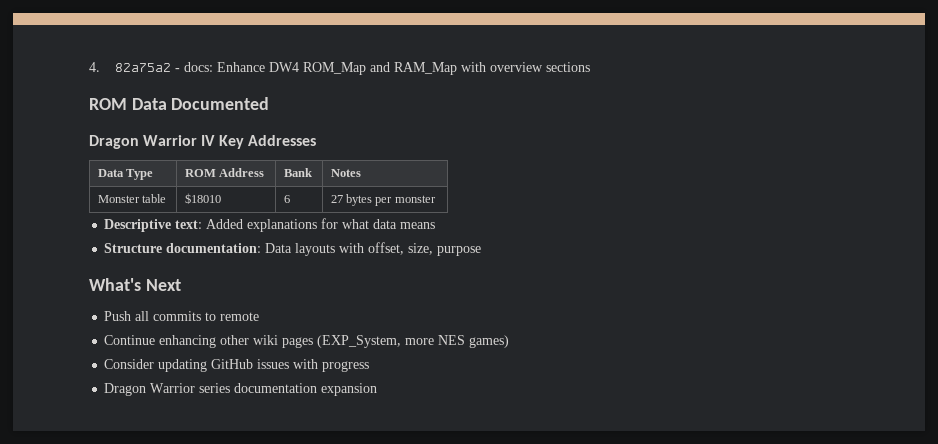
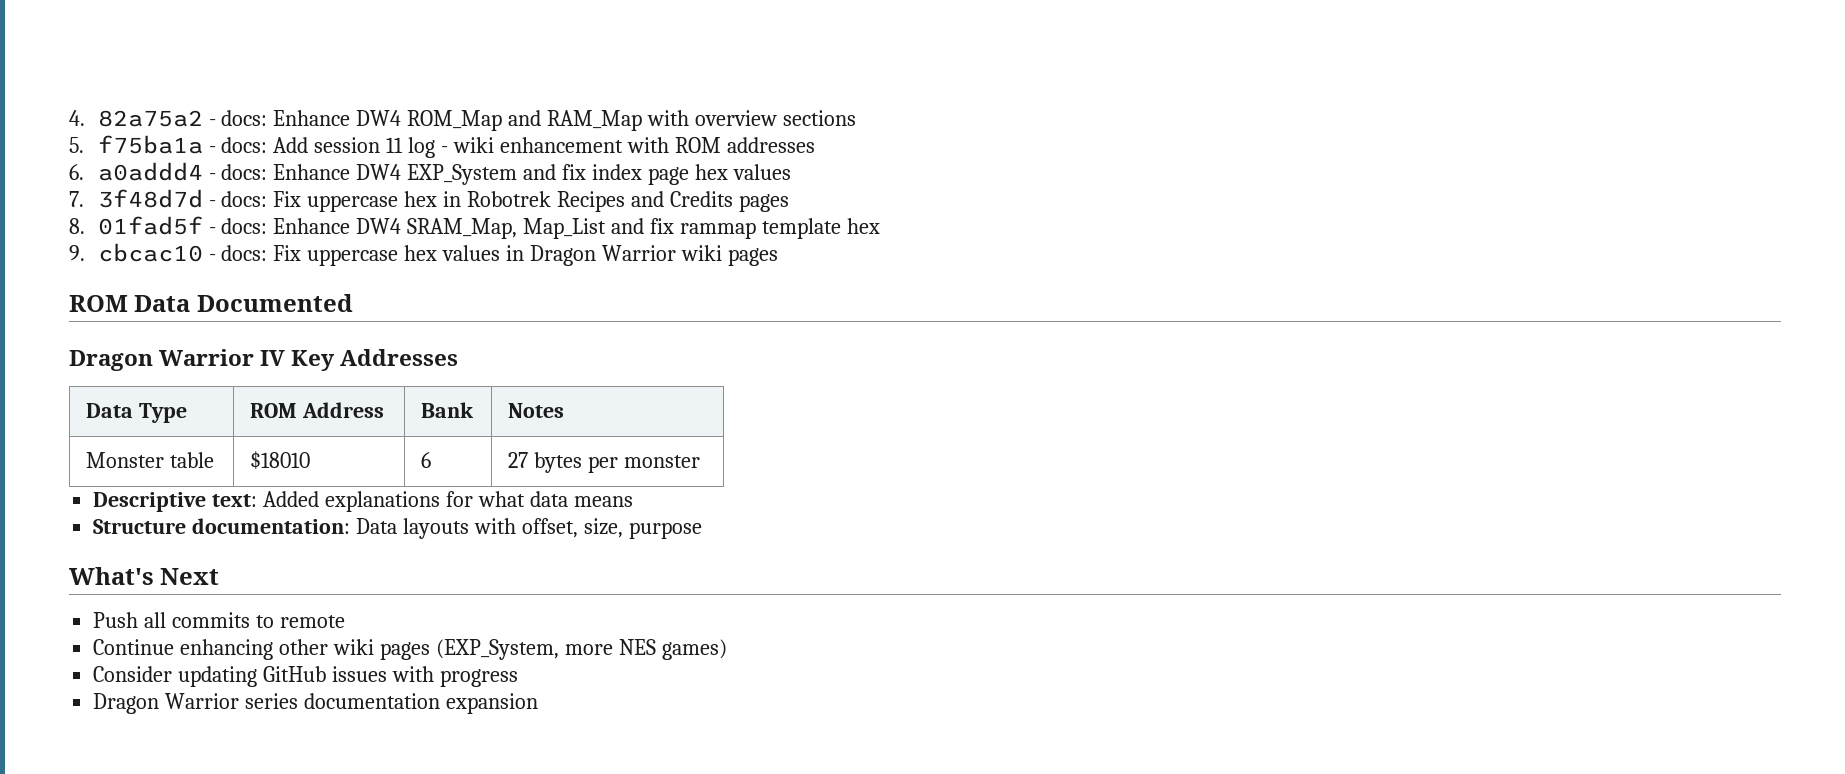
+ 5. f75ba1a - docs: Add session 11 log - wiki enhancement with ROM addresses
+ 6. a0addd4 - docs: Enhance DW4 EXP_System and fix index page hex values
+ 7. 3f48d7d - docs: Fix uppercase hex in Robotrek Recipes and Credits pages
+ 8. 01fad5f - docs: Enhance DW4 SRAM_Map, Map_List and fix rammap template hex
+ 9. cbcac10 - docs: Fix uppercase hex values in Dragon Warrior wiki pages

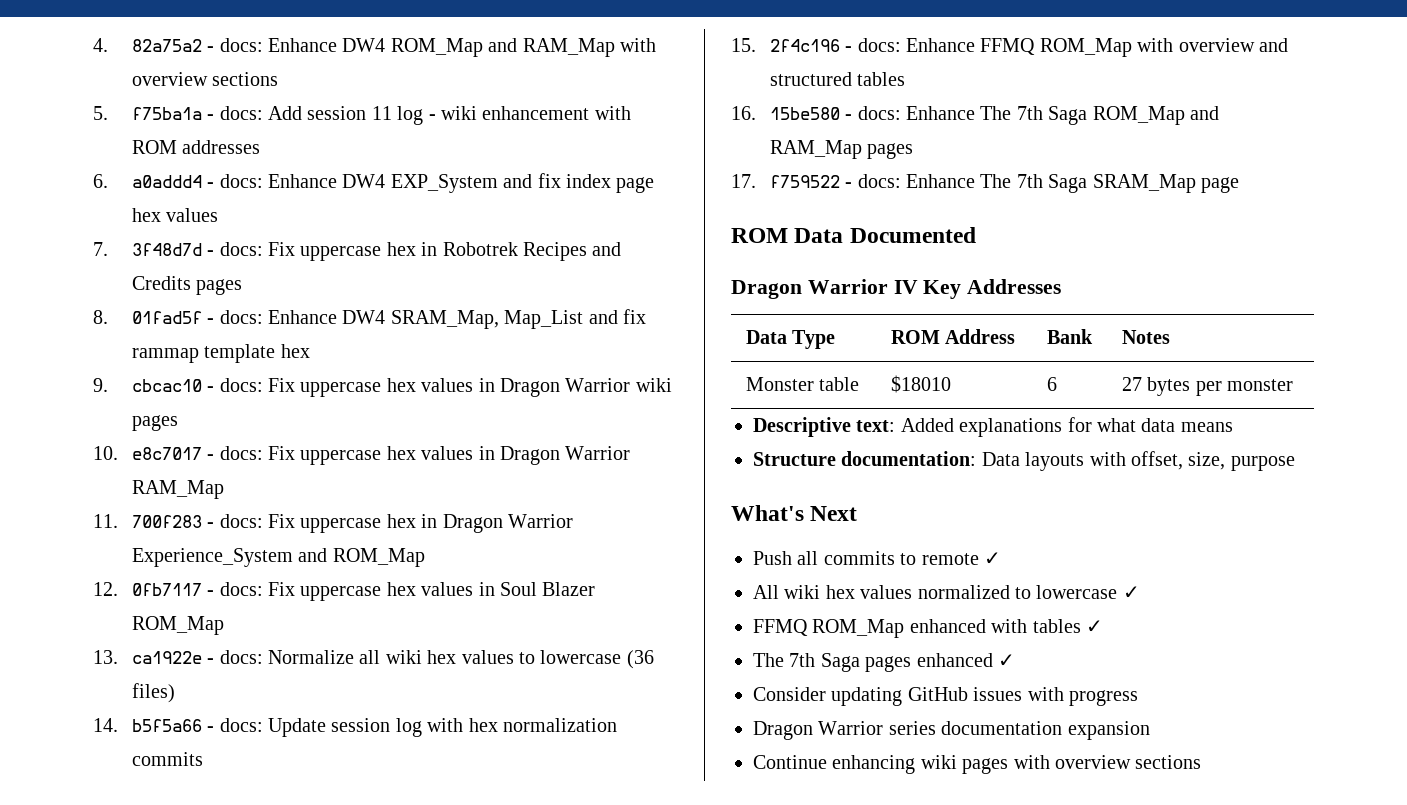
+ 10. e8c7017 - docs: Fix uppercase hex values in Dragon Warrior RAM_Map
+ 11. 700f283 - docs: Fix uppercase hex in Dragon Warrior Experience_System and ROM_Map
+ 12. 0fb7117 - docs: Fix uppercase hex values in Soul Blazer ROM_Map
+ 13. ca1922e - docs: Normalize all wiki hex values to lowercase (36 files)
+ 14. b5f5a66 - docs: Update session log with hex normalization commits
+ 15. 2f4c196 - docs: Enhance FFMQ ROM_Map with overview and structured tables
+ 16. 15be580 - docs: Enhance The 7th Saga ROM_Map and RAM_Map pages
+ 17. f759522 - docs: Enhance The 7th Saga SRAM_Map page
- Push all commits to remote
- Continue enhancing other wiki pages (EXP_System, more NES games)
+ Push all commits to remote ✓
+ All wiki hex values normalized to lowercase ✓
+ FFMQ ROM_Map enhanced with tables ✓
+ The 7th Saga pages enhanced ✓
+ Continue enhancing wiki pages with overview sections

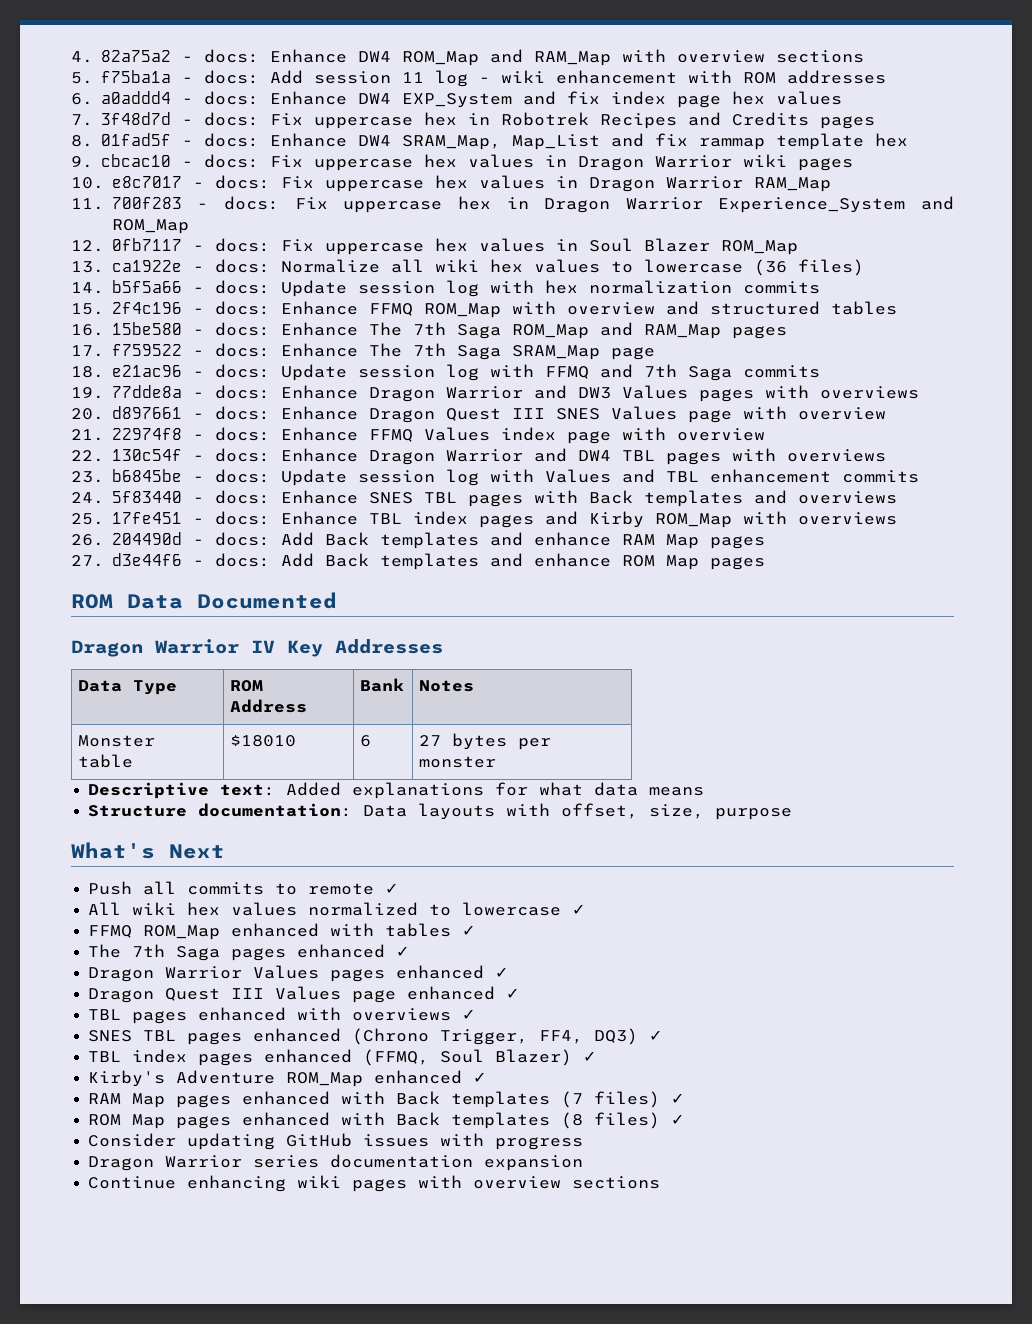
+ 18. e21ac96 - docs: Update session log with FFMQ and 7th Saga commits
+ 19. 77dde8a - docs: Enhance Dragon Warrior and DW3 Values pages with overviews
+ 20. d897661 - docs: Enhance Dragon Quest III SNES Values page with overview
+ 21. 22974f8 - docs: Enhance FFMQ Values index page with overview
+ 22. 130c54f - docs: Enhance Dragon Warrior and DW4 TBL pages with overviews
+ 23. b6845be - docs: Update session log with Values and TBL enhancement commits
+ 24. 5f83440 - docs: Enhance SNES TBL pages with Back templates and overviews
+ 25. 17fe451 - docs: Enhance TBL index pages and Kirby ROM_Map with overviews
+ 26. 204490d - docs: Add Back templates and enhance RAM Map pages
+ 27. d3e44f6 - docs: Add Back templates and enhance ROM Map pages
+ Dragon Warrior Values pages enhanced ✓
+ Dragon Quest III Values page enhanced ✓
+ TBL pages enhanced with overviews ✓
+ SNES TBL pages enhanced (Chrono Trigger, FF4, DQ3) ✓
+ TBL index pages enhanced (FFMQ, Soul Blazer) ✓
+ Kirby's Adventure ROM_Map enhanced ✓
+ RAM Map pages enhanced with Back templates (7 files) ✓
+ ROM Map pages enhanced with Back templates (8 files) ✓

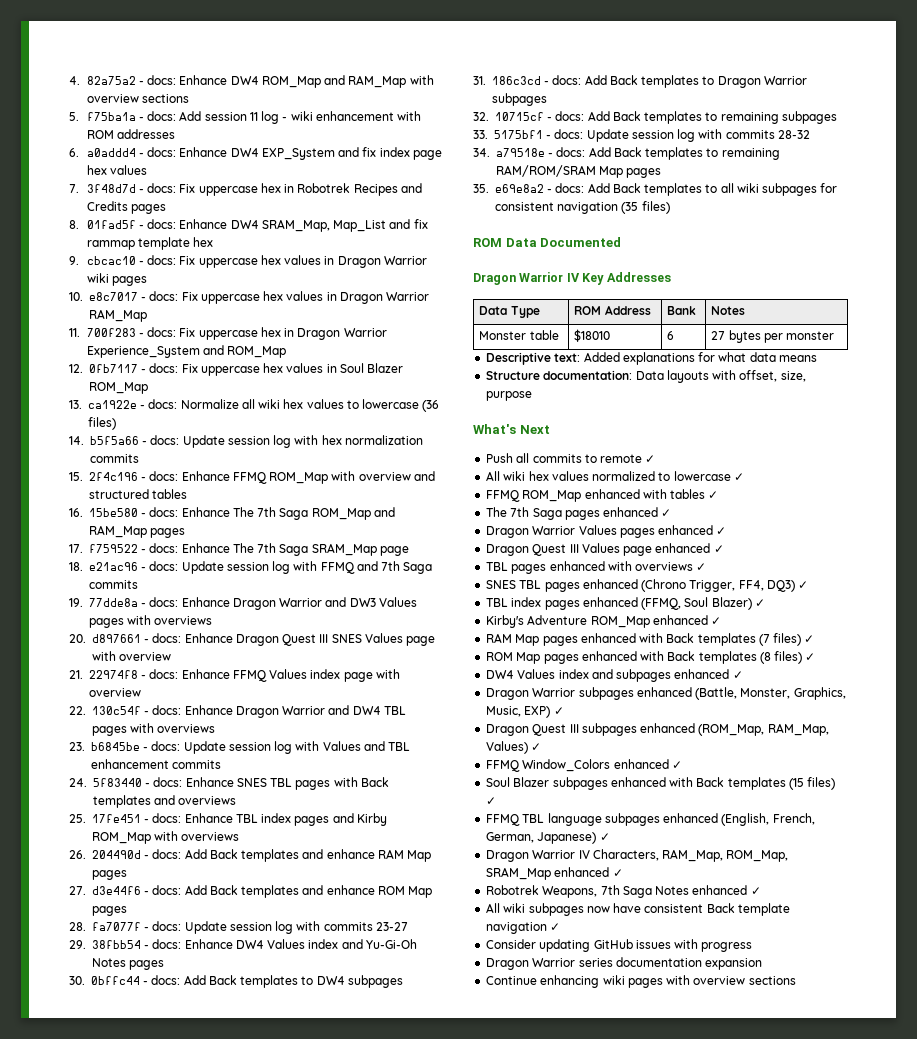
+ 28. fa7077f - docs: Update session log with commits 23-27
+ 29. 38fbb54 - docs: Enhance DW4 Values index and Yu-Gi-Oh Notes pages
+ 30. 0bffc44 - docs: Add Back templates to DW4 subpages
+ 31. 186c3cd - docs: Add Back templates to Dragon Warrior subpages
+ 32. 10715cf - docs: Add Back templates to remaining subpages
+ 33. 5175bf1 - docs: Update session log with commits 28-32
+ 34. a79518e - docs: Add Back templates to remaining RAM/ROM/SRAM Map pages
+ 35. e69e8a2 - docs: Add Back templates to all wiki subpages for consistent navigation (35 files)
+ DW4 Values index and subpages enhanced ✓
+ Dragon Warrior subpages enhanced (Battle, Monster, Graphics, Music, EXP) ✓
+ Dragon Quest III subpages enhanced (ROM_Map, RAM_Map, Values) ✓
+ FFMQ Window_Colors enhanced ✓
+ Soul Blazer subpages enhanced with Back templates (15 files) ✓
+ FFMQ TBL language subpages enhanced (English, French, German, Japanese) ✓
+ Dragon Warrior IV Characters, RAM_Map, ROM_Map, SRAM_Map enhanced ✓
+ Robotrek Weapons, 7th Saga Notes enhanced ✓
+ All wiki subpages now have consistent Back template navigation ✓

